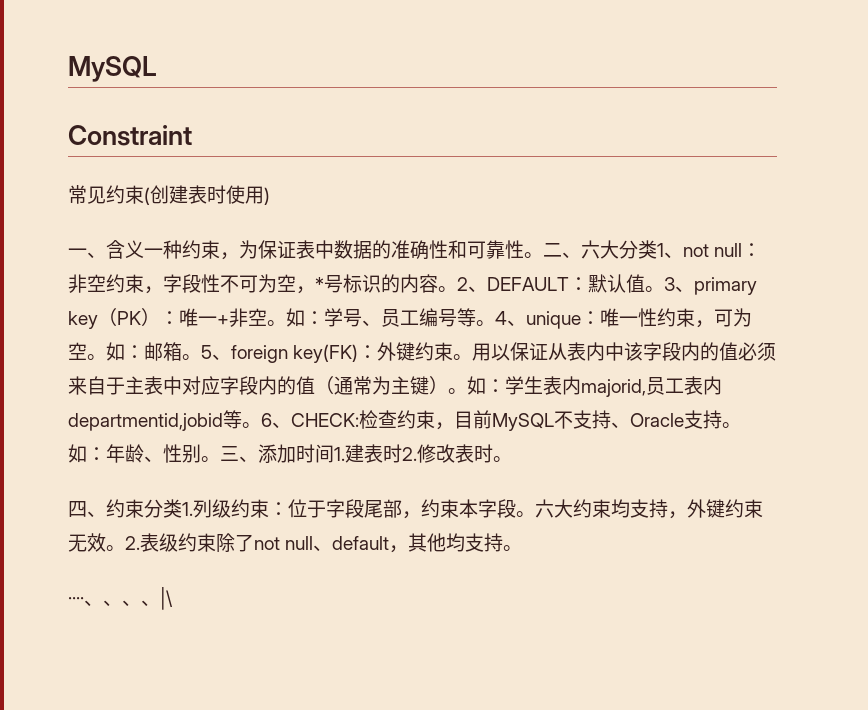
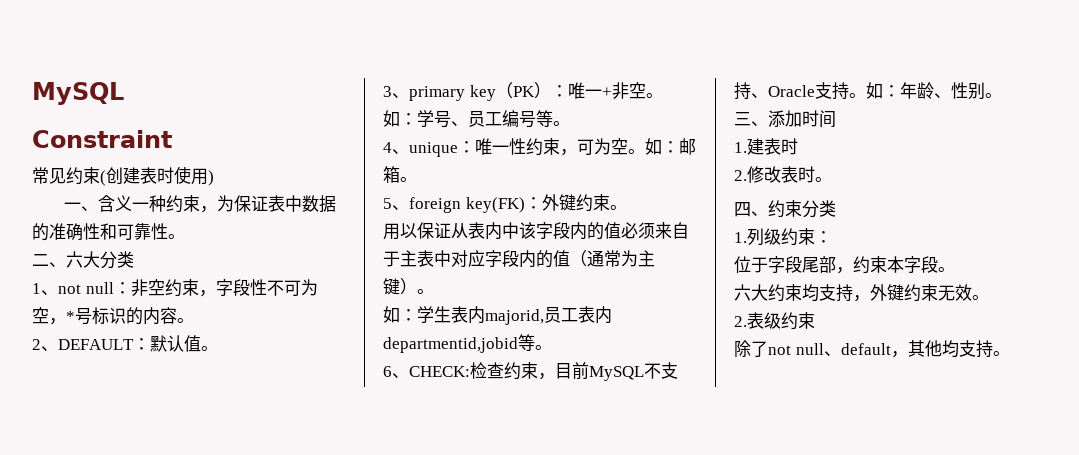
- 一、含义一种约束，为保证表中数据的准确性和可靠性。二、六大分类1、not null：非空约束，字段性不可为空，*号标识的内容。2、DEFAULT：默认值。3、primary key（PK）：唯一+非空。
+ 一、含义一种约束，为保证表中数据的准确性和可靠性。
+ 二、六大分类
+ 1、not null：非空约束，字段性不可为空，*号标识的内容。
+ 2、DEFAULT：默认值。
+ 3、primary key（PK）：唯一+非空。
- 如：学号、员工编号等。4、unique：唯一性约束，可为空。
+ 如：学号、员工编号等。
+ 4、unique：唯一性约束，可为空。
- 如：邮箱。5、foreign key(FK)：外键约束。用以保证从表内中该字段内的值必须来自于主表中对应字段内的值（通常为主键）。如：学生表内majorid,员工表内departmentid,jobid等。6、CHECK:检查约束，目前MySQL不支持、Oracle支持。
+ 如：邮箱。
+ 5、foreign key(FK)：外键约束。
+ 用以保证从表内中该字段内的值必须来自于主表中对应字段内的值（通常为主键）。
+ 如：学生表内majorid,员工表内departmentid,jobid等。
+ 6、CHECK:检查约束，目前MySQL不支持、Oracle支持。
- 如：年龄、性别。三、添加时间1.建表时2.修改表时。
+ 如：年龄、性别。
+ 三、添加时间
+ 1.建表时
+ 2.修改表时。
- 四、约束分类1.列级约束：位于字段尾部，约束本字段。六大约束均支持，外键约束无效。2.表级约束除了not null、default，其他均支持。
+ 四、约束分类
+ 1.列级约束：
+ 位于字段尾部，约束本字段。
+ 六大约束均支持，外键约束无效。
+ 2.表级约束
+ 除了not null、default，其他均支持。
- ····、、、、|\

